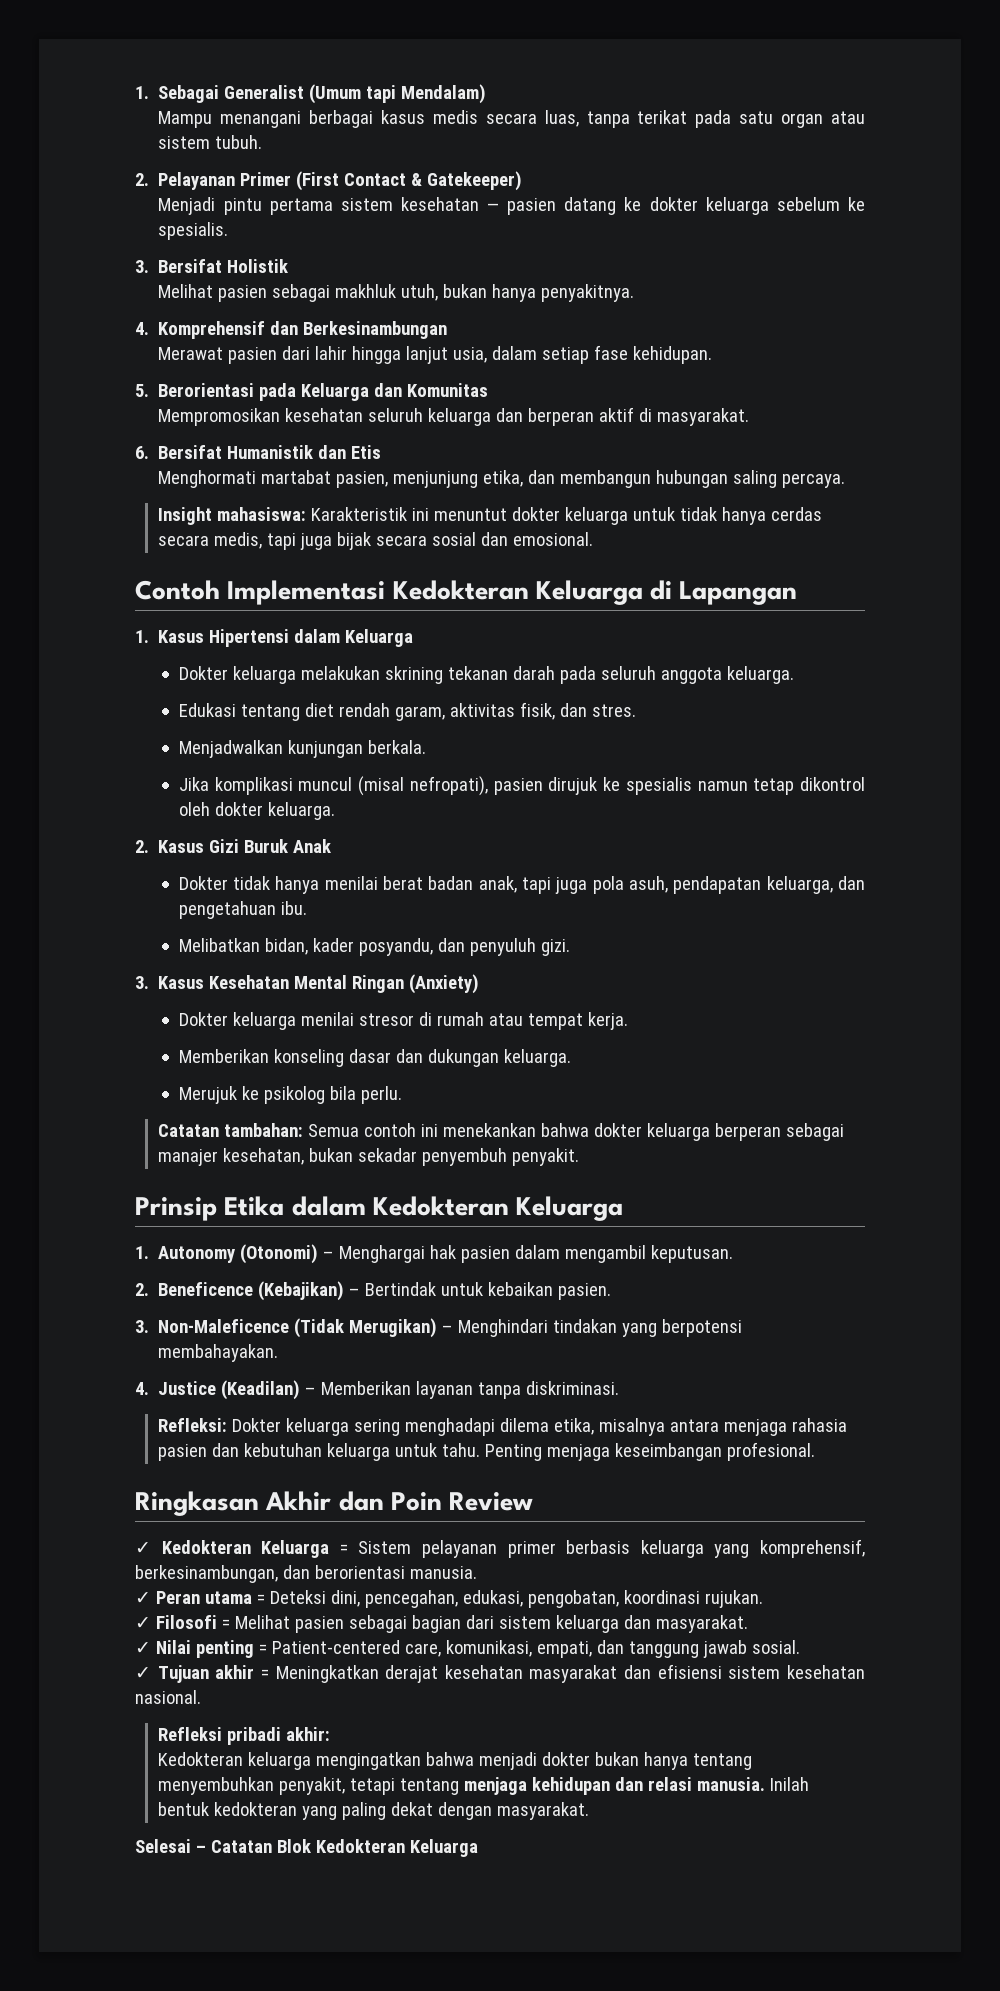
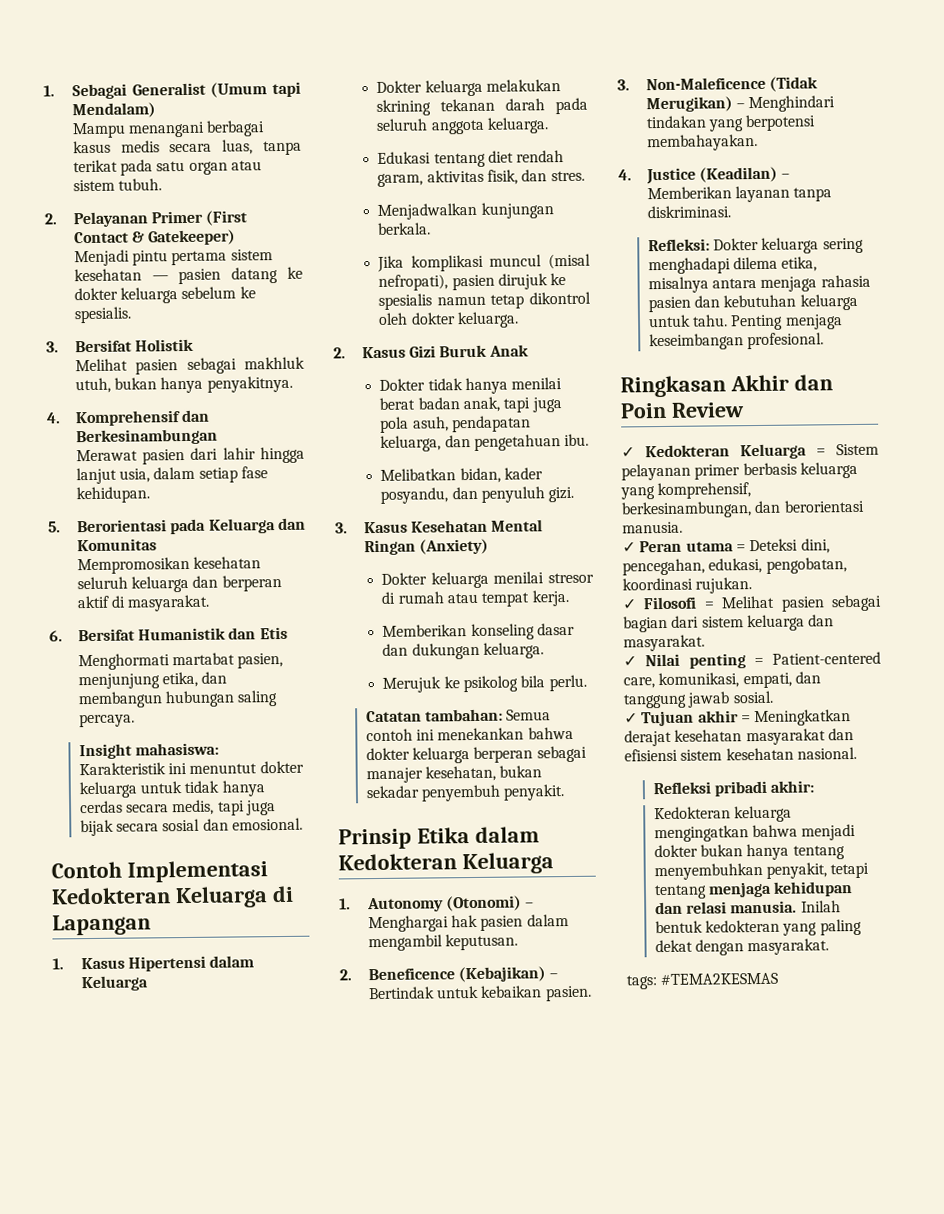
- Selesai – Catatan Blok Kedokteran Keluarga
+ tags: #TEMA2KESMAS

